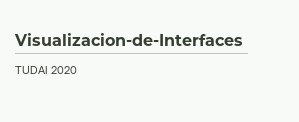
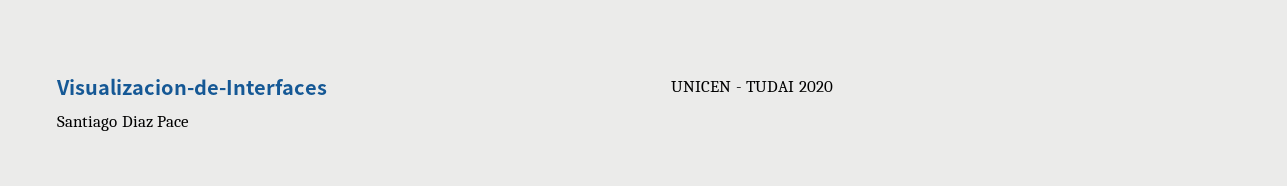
- TUDAI 2020
+ Santiago Diaz Pace
+ UNICEN - TUDAI 2020

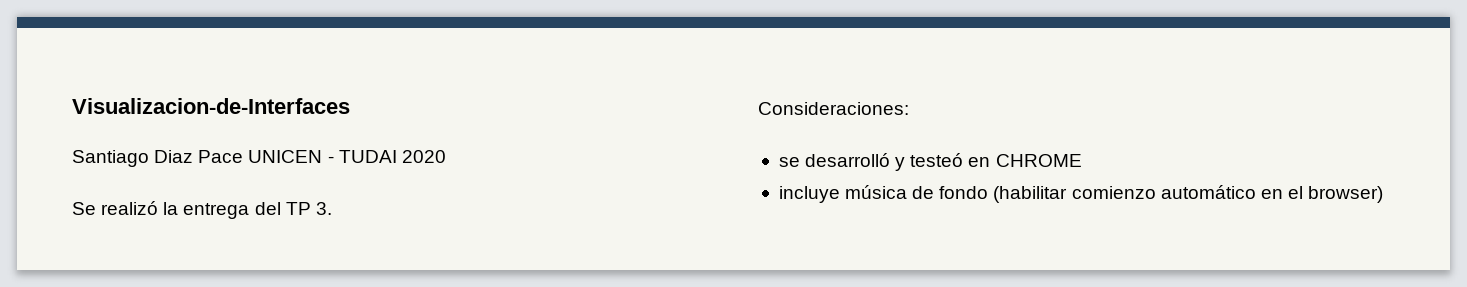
- Santiago Diaz Pace
- UNICEN - TUDAI 2020
+ Santiago Diaz Pace UNICEN - TUDAI 2020
+ Se realizó la entrega del TP 3.
+ Consideraciones:
+ se desarrolló y testeó en CHROME
+ incluye música de fondo (habilitar comienzo automático en el browser)

